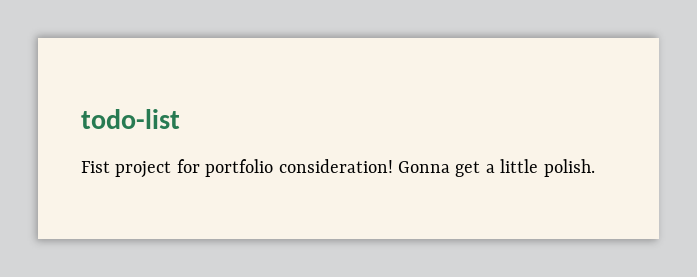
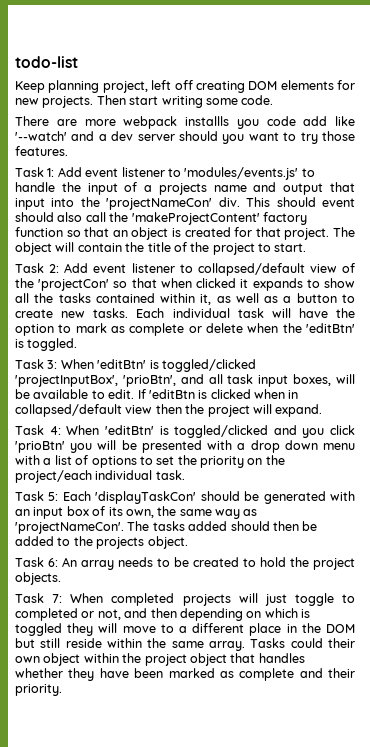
- Fist project for portfolio consideration! Gonna get a little polish.
+ Keep planning project, left off creating DOM elements for new projects. Then start writing some code.
+ There are more webpack installls you code add like '--watch' and a dev server should you want to try those features.
+ Task 1: Add event listener to 'modules/events.js' to handle the input of a projects name and output that input into the 'projectNameCon' div. This should event should also call the 'makeProjectContent' factory function so that an object is created for that project. The object will contain the title of the project to start.
+ Task 2: Add event listener to collapsed/default view of the 'projectCon' so that when clicked it expands to show all the tasks contained within it, as well as a button to create new tasks. Each individual task will have the option to mark as complete or delete when the 'editBtn' is toggled.
+ Task 3: When 'editBtn' is toggled/clicked 'projectInputBox', 'prioBtn', and all task input boxes, will be available to edit. If 'editBtn is clicked when in collapsed/default view then the project will expand.
+ Task 4: When 'editBtn' is toggled/clicked and you click 'prioBtn' you will be presented with a drop down menu with a list of options to set the priority on the project/each individual task.
+ Task 5: Each 'displayTaskCon' should be generated with an input box of its own, the same way as 'projectNameCon'. The tasks added should then be added to the projects object.
+ Task 6: An array needs to be created to hold the project objects.
+ Task 7: When completed projects will just toggle to completed or not, and then depending on which is toggled they will move to a different place in the DOM but still reside within the same array. Tasks could their own object within the project object that handles whether they have been marked as complete and their priority.

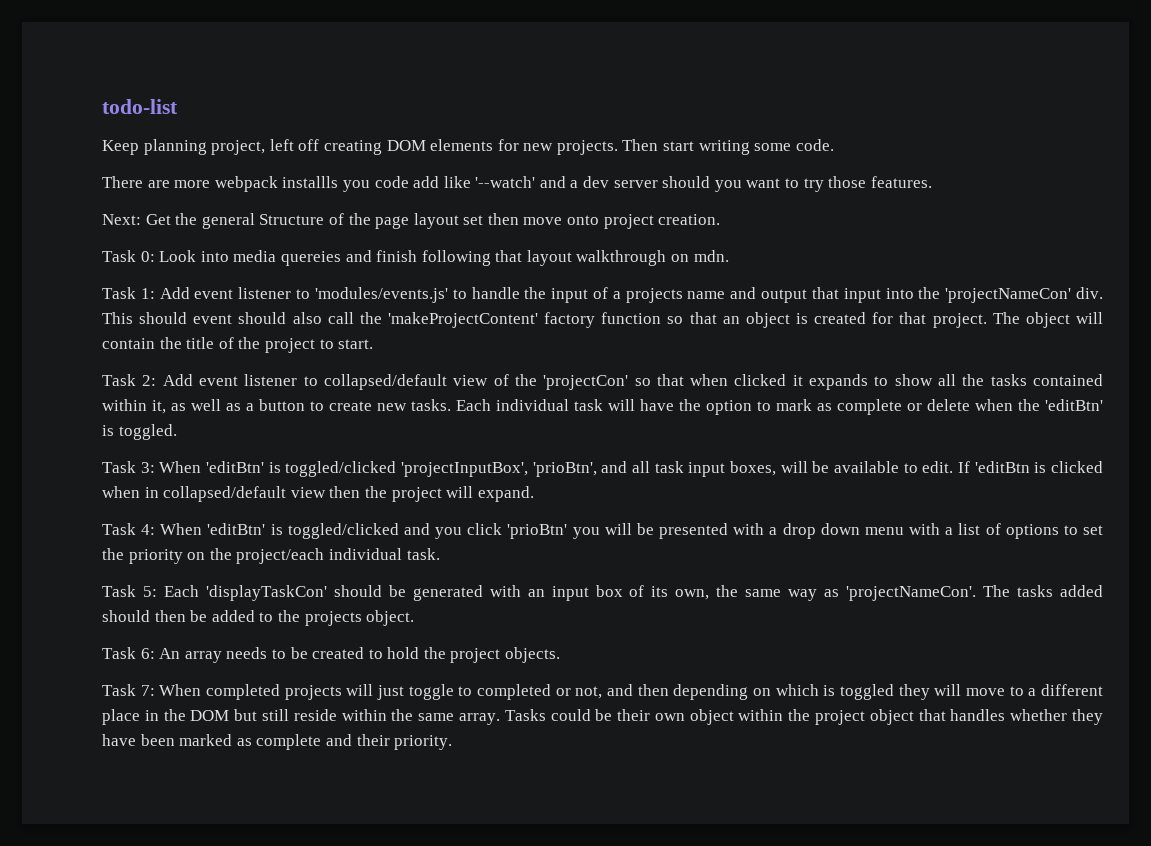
+ Next: Get the general Structure of the page layout set then move onto project creation.
+ Task 0: Look into media quereies and finish following that layout walkthrough on mdn.
- Tasks could their own object within the project object that handles whether they have been marked as complete and their priority.
+ Tasks could be their own object within the project object that handles whether they have been marked as complete and their priority.

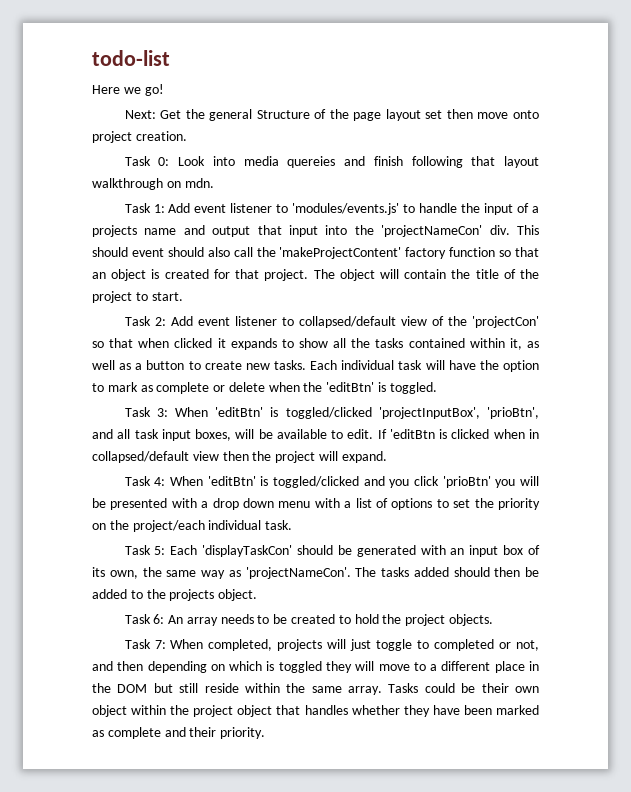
- Keep planning project, left off creating DOM elements for new projects. Then start writing some code.
- There are more webpack installls you code add like '--watch' and a dev server should you want to try those features.
+ Here we go!
- Task 7: When completed projects will just toggle to completed or not, and then depending on which is toggled they will move to a different place in the DOM but still reside within the same array.
+ Task 7: When completed, projects will just toggle to completed or not, and then depending on which is toggled they will move to a different place in the DOM but still reside within the same array.

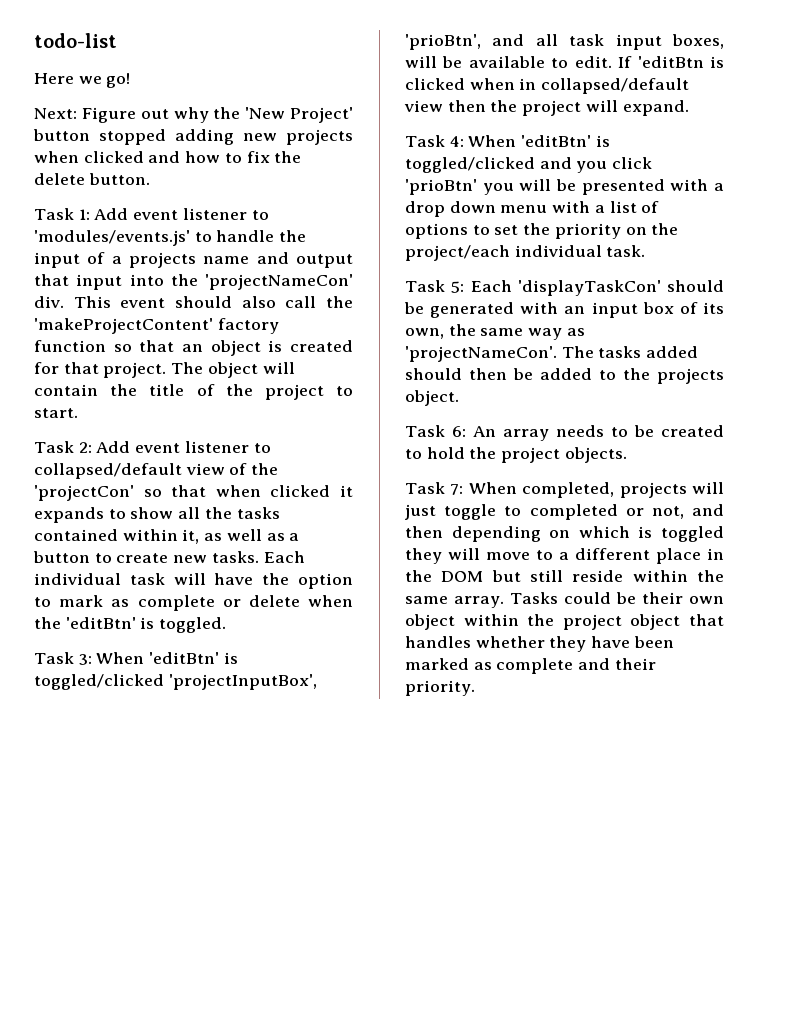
- Next: Get the general Structure of the page layout set then move onto project creation.
- Task 0: Look into media quereies and finish following that layout walkthrough on mdn.
+ Next: Figure out why the 'New Project' button stopped adding new projects when clicked and how to fix the delete button.
- This should event should also call the 'makeProjectContent' factory function so that an object is created for that project.
+ This event should also call the 'makeProjectContent' factory function so that an object is created for that project.

